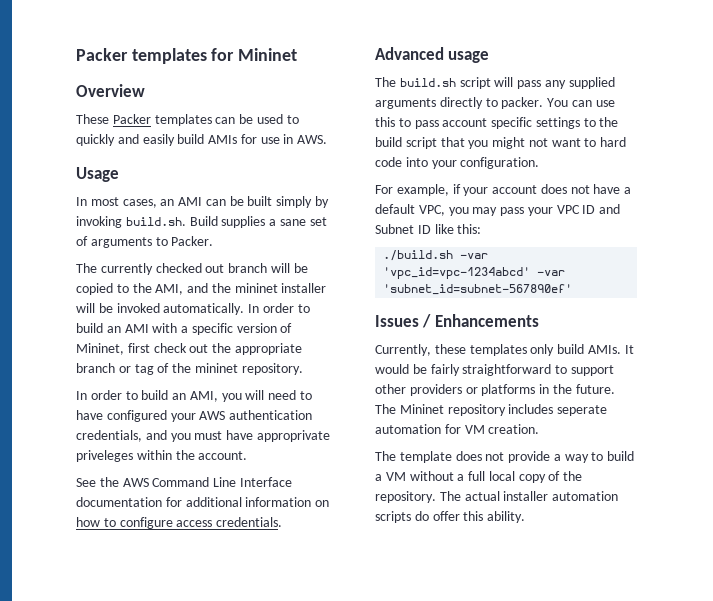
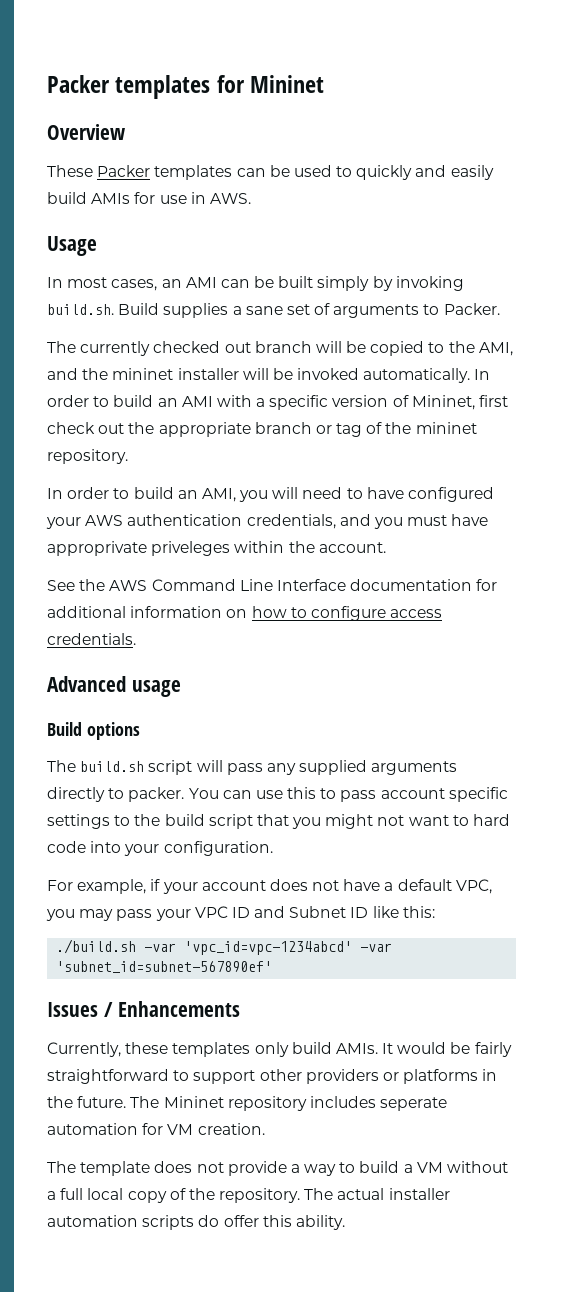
+ Build options

